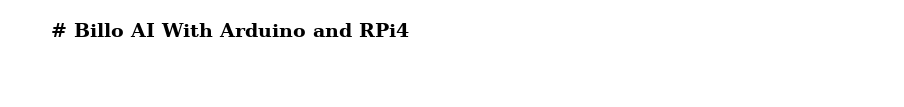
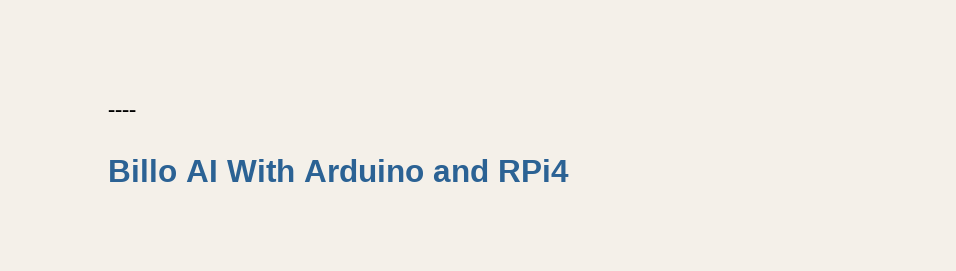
- # Billo AI With Arduino and RPi4
+ ----
+ Billo AI With Arduino and RPi4

